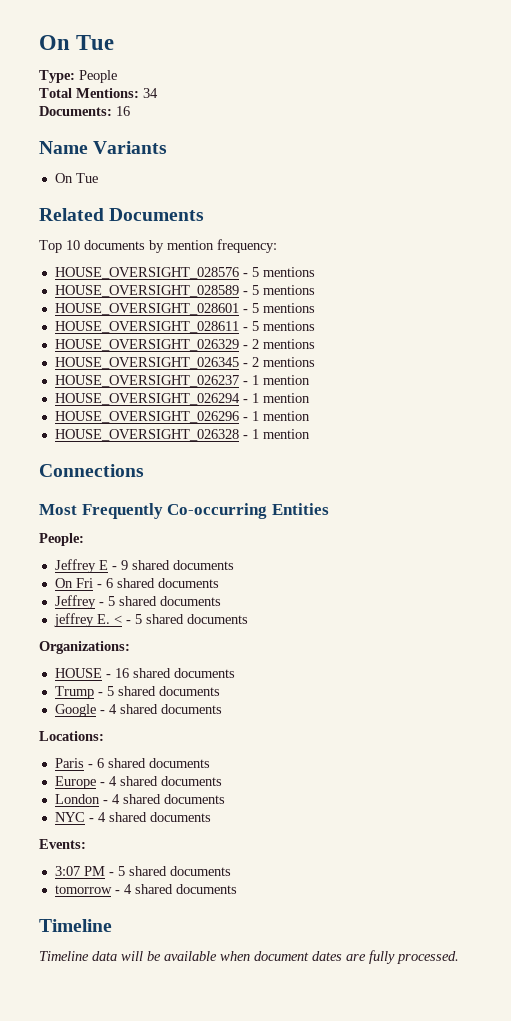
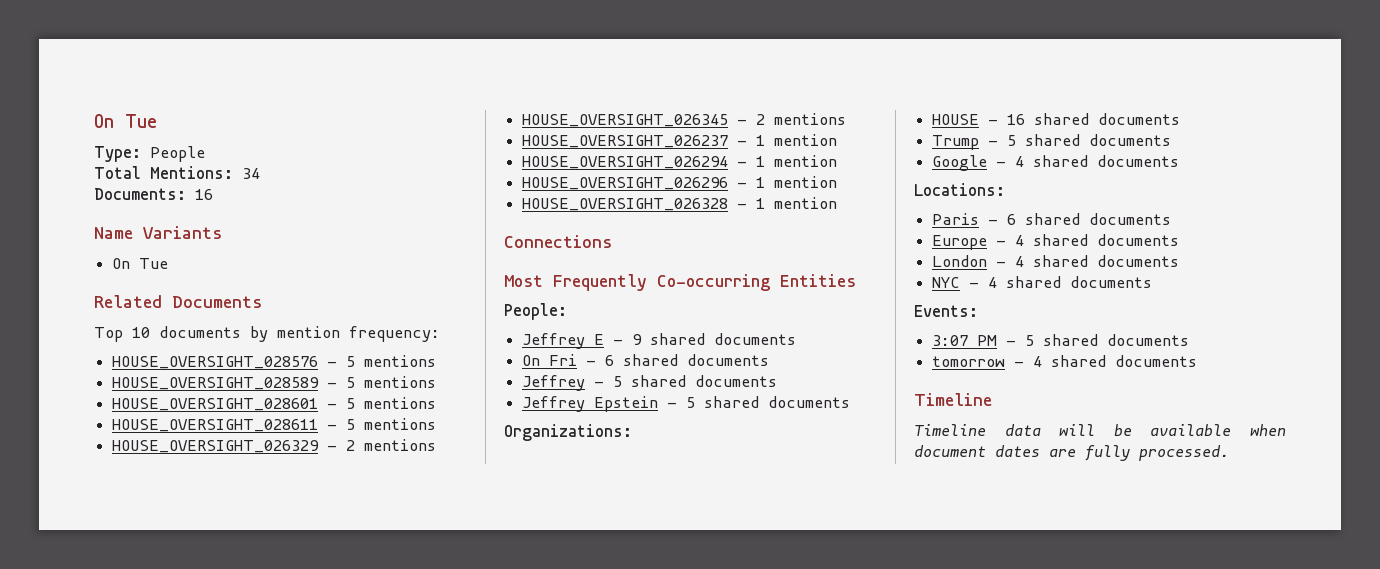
- jeffrey E. < - 5 shared documents
+ Jeffrey Epstein - 5 shared documents

